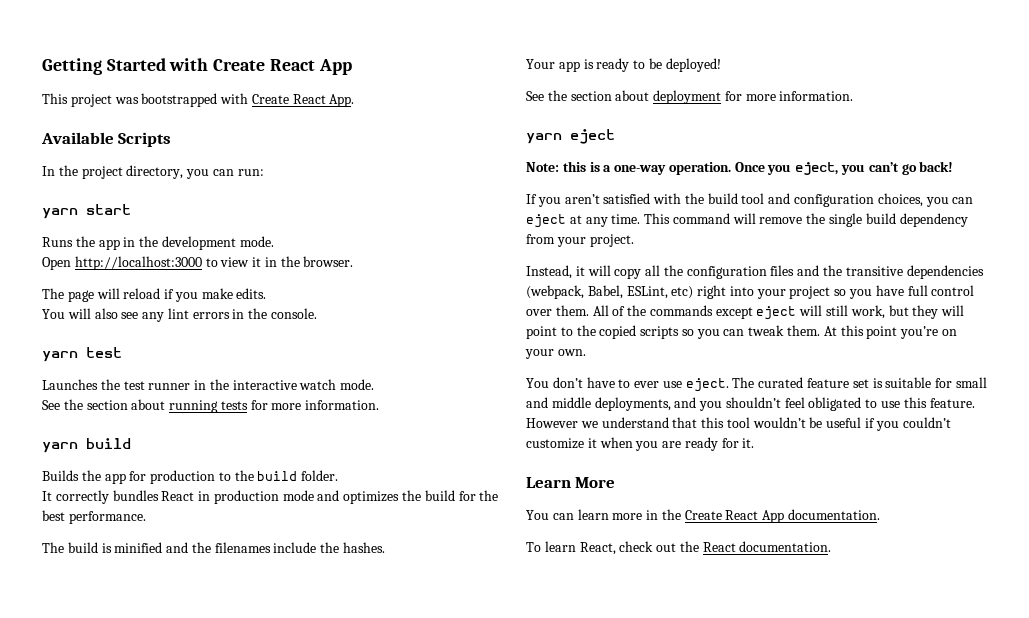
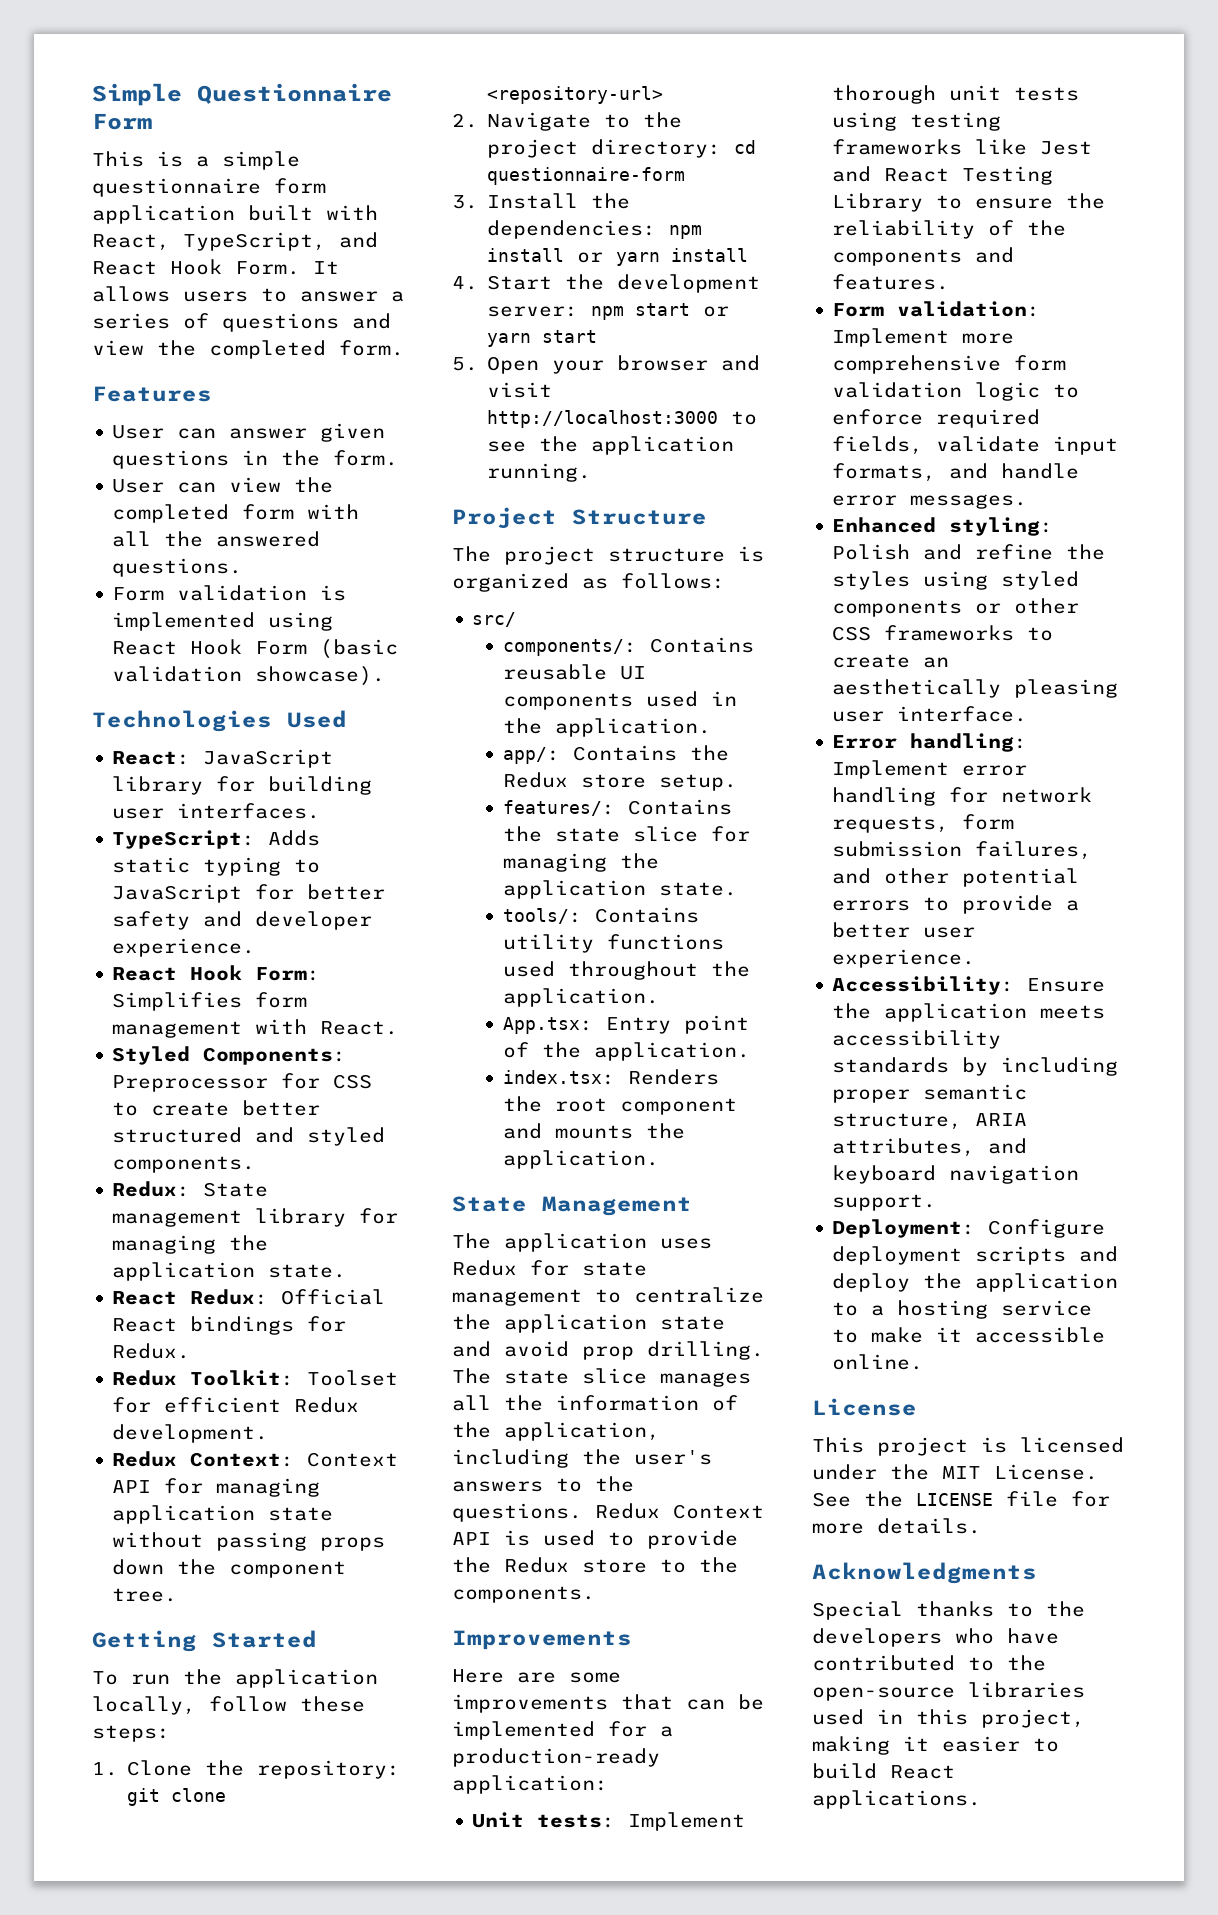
- Getting Started with Create React App
- This project was bootstrapped with Create React App.
- Available Scripts
- In the project directory, you can run:
- yarn start
- Runs the app in the development mode.
- Open http://localhost:3000 to view it in the browser.
- The page will reload if you make edits.
- You will also see any lint errors in the console.
- yarn test
- Launches the test runner in the interactive watch mode.
- See the section about running tests for more information.
- yarn build
- Builds the app for production to the build folder.
- It correctly bundles React in production mode and optimizes the build for the best performance.
- The build is minified and the filenames include the hashes.
- Your app is ready to be deployed!
- See the section about deployment for more information.
- yarn eject
- Note: this is a one-way operation. Once you eject, you can’t go back!
- If you aren’t satisfied with the build tool and configuration choices, you can eject at any time. This command will remove the single build dependency from your project.
- Instead, it will copy all the configuration files and the transitive dependencies (webpack, Babel, ESLint, etc) right into your project so you have full control over them. All of the commands except eject will still work, but they will point to the copied scripts so you can tweak them. At this point you’re on your own.
- You don’t have to ever use eject. The curated feature set is suitable for small and middle deployments, and you shouldn’t feel obligated to use this feature. However we understand that this tool wouldn’t be useful if you couldn’t customize it when you are ready for it.
- Learn More
- You can learn more in the Create React App documentation.
- To learn React, check out the React documentation.
+ Simple Questionnaire Form
+ This is a simple questionnaire form application built with React, TypeScript, and React Hook Form. It allows users to answer a series of questions and view the completed form.
+ Features
+ User can answer given questions in the form.
+ User can view the completed form with all the answered questions.
+ Form validation is implemented using React Hook Form (basic validation showcase).
+ Technologies Used
+ React: JavaScript library for building user interfaces.
+ TypeScript: Adds static typing to JavaScript for better safety and developer experience.
+ React Hook Form: Simplifies form management with React.
+ Styled Components: Preprocessor for CSS to create better structured and styled components.
+ Redux: State management library for managing the application state.
+ React Redux: Official React bindings for Redux.
+ Redux Toolkit: Toolset for efficient Redux development.
+ Redux Context: Context API for managing application state without passing props down the component tree.
+ Getting Started
+ To run the application locally, follow these steps:
+ 1. Clone the repository: git clone <repository-url>
+ 2. Navigate to the project directory: cd questionnaire-form
+ 3. Install the dependencies: npm install or yarn install
+ 4. Start the development server: npm start or yarn start
+ 5. Open your browser and visit http://localhost:3000 to see the application running.
+ Project Structure
+ The project structure is organized as follows:
+ src/
+ components/: Contains reusable UI components used in the application.
+ app/: Contains the Redux store setup.
+ features/: Contains the state slice for managing the application state.
+ tools/: Contains utility functions used throughout the application.
+ App.tsx: Entry point of the application.
+ index.tsx: Renders the root component and mounts the application.
+ State Management
+ The application uses Redux for state management to centralize the application state and avoid prop drilling. The state slice manages all the information of the application, including the user's answers to the questions. Redux Context API is used to provide the Redux store to the components.
+ Improvements
+ Here are some improvements that can be implemented for a production-ready application:
+ Unit tests: Implement thorough unit tests using testing frameworks like Jest and React Testing Library to ensure the reliability of the components and features.
+ Form validation: Implement more comprehensive form validation logic to enforce required fields, validate input formats, and handle error messages.
+ Enhanced styling: Polish and refine the styles using styled components or other CSS frameworks to create an aesthetically pleasing user interface.
+ Error handling: Implement error handling for network requests, form submission failures, and other potential errors to provide a better user experience.
+ Accessibility: Ensure the application meets accessibility standards by including proper semantic structure, ARIA attributes, and keyboard navigation support.
+ Deployment: Configure deployment scripts and deploy the application to a hosting service to make it accessible online.
+ License
+ This project is licensed under the MIT License. See the LICENSE file for more details.
+ Acknowledgments
+ Special thanks to the developers who have contributed to the open-source libraries used in this project, making it easier to build React applications.

